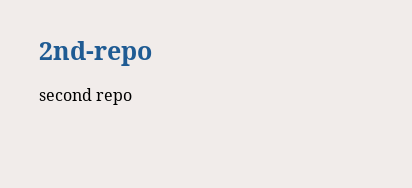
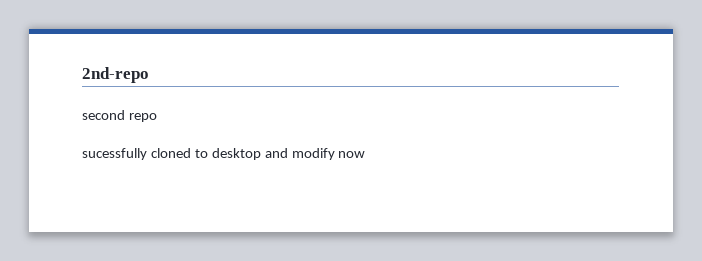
+ sucessfully cloned to desktop and modify now

